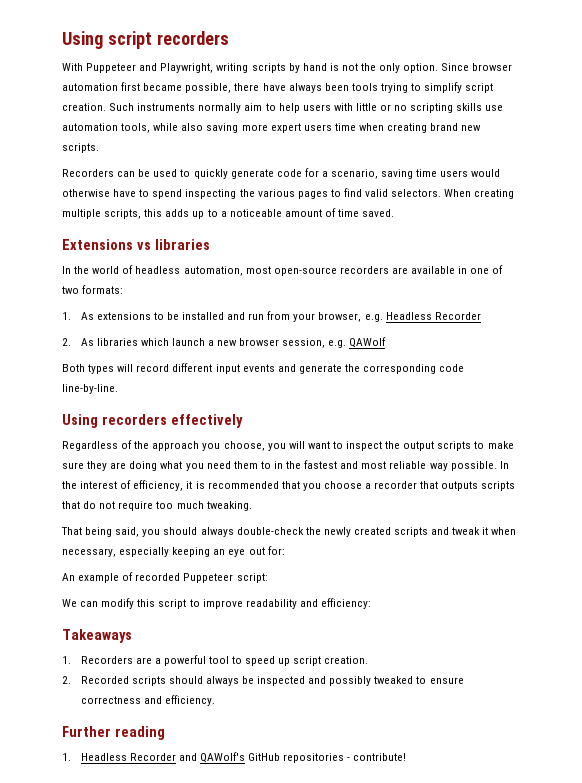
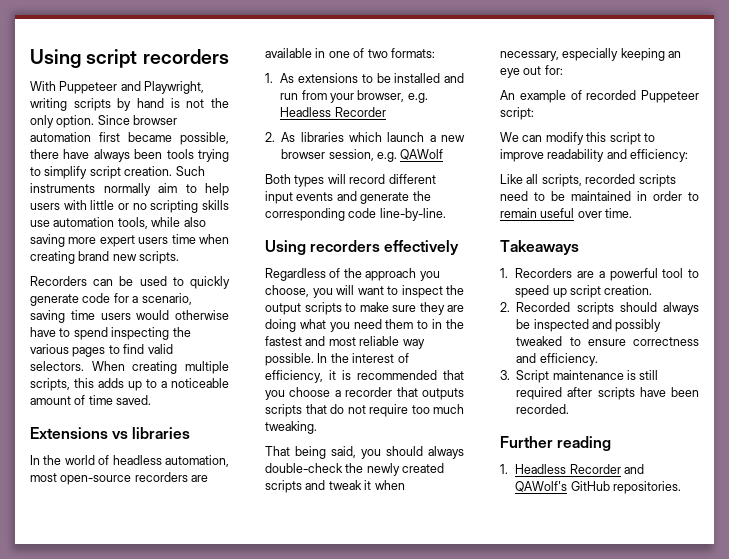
+ Like all scripts, recorded scripts need to be maintained in order to remain useful over time.
+ 3. Script maintenance is still required after scripts have been recorded.
- 1. Headless Recorder and QAWolf's GitHub repositories - contribute!
+ 1. Headless Recorder and QAWolf's GitHub repositories.

